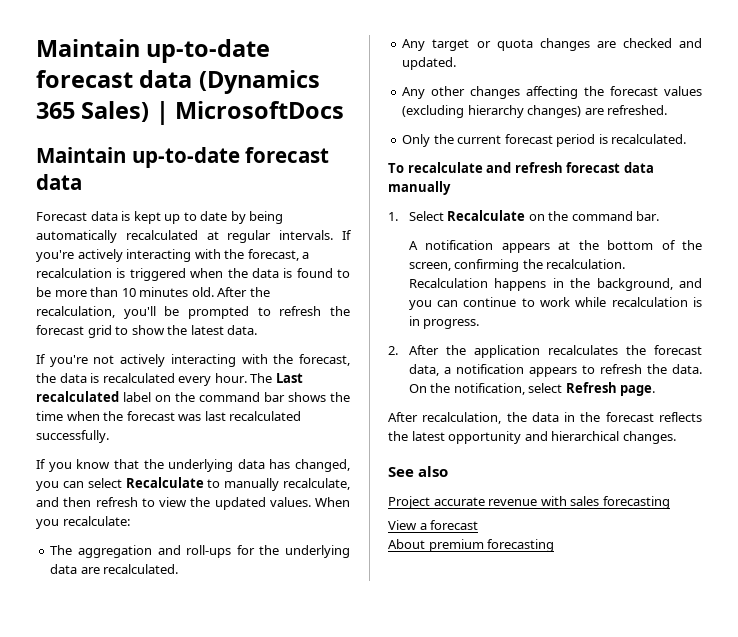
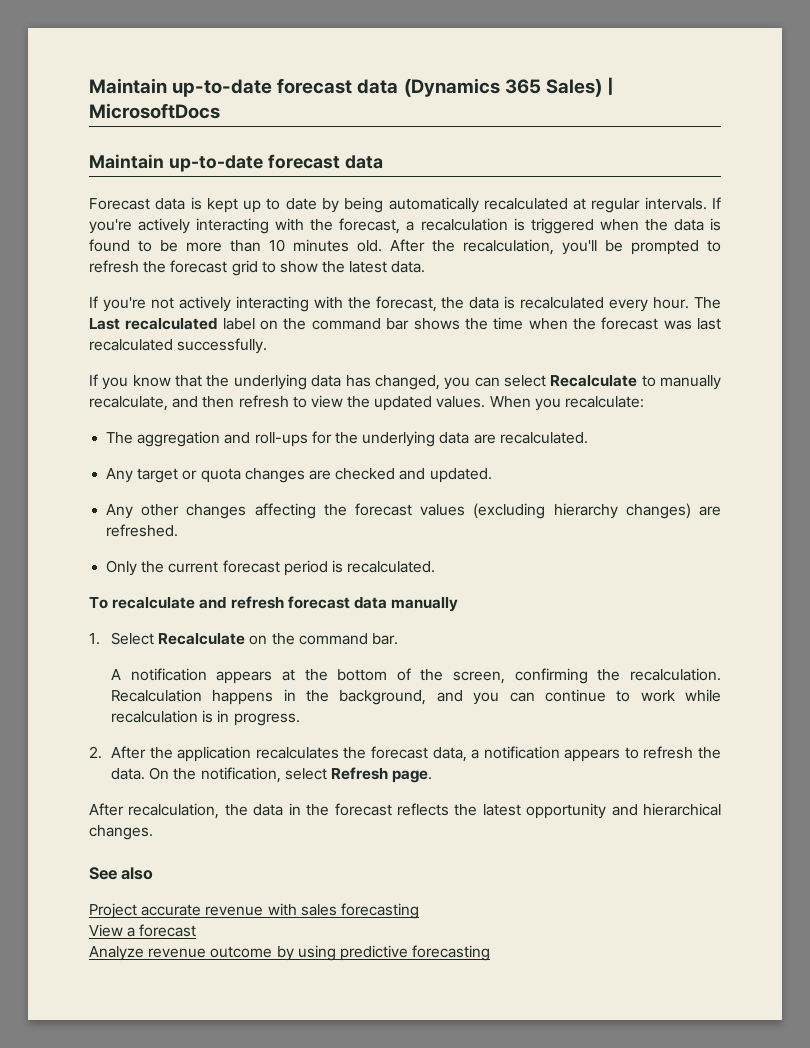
- About premium forecasting
+ Analyze revenue outcome by using predictive forecasting

